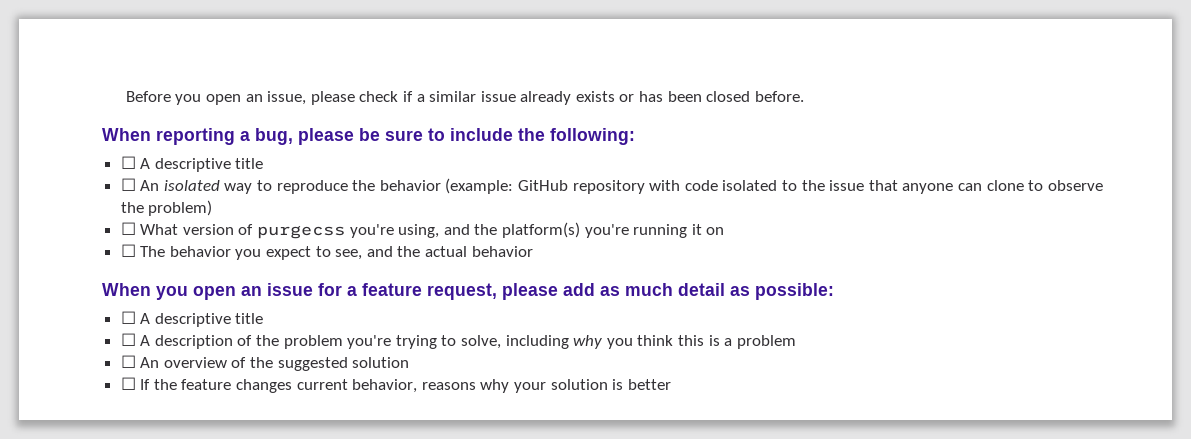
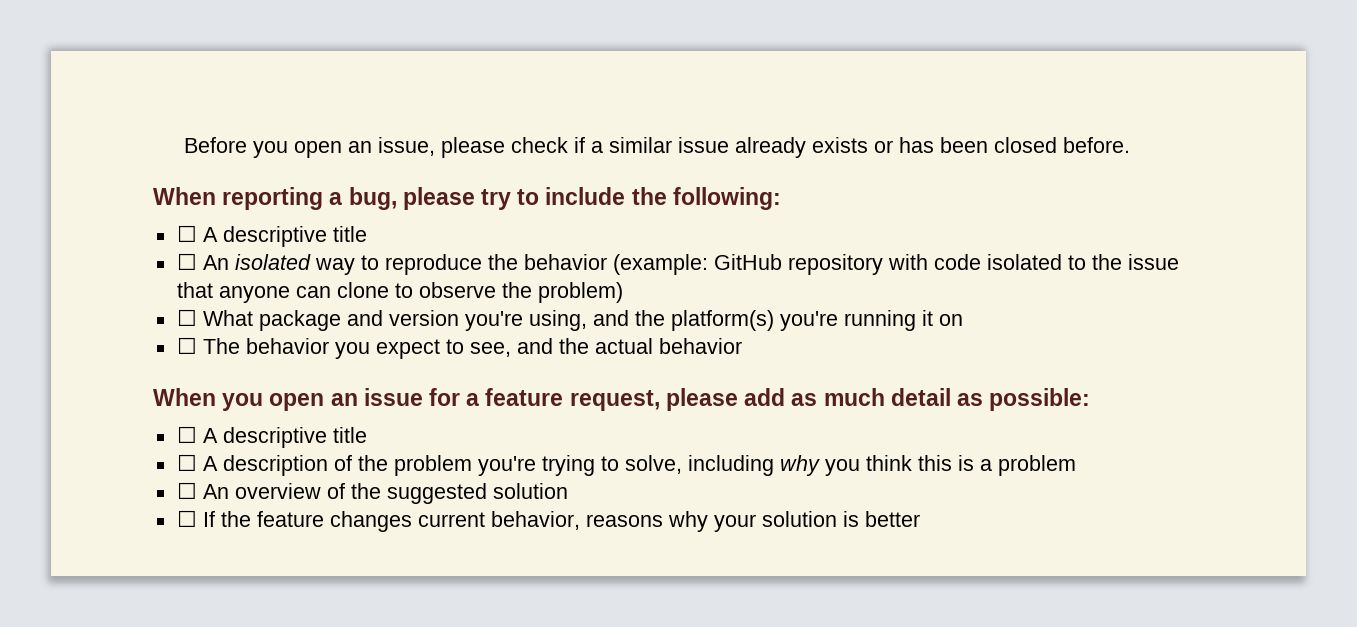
- When reporting a bug, please be sure to include the following:
+ When reporting a bug, please try to include the following:
- ☐ What version of purgecss you're using, and the platform(s) you're running it on
+ ☐ What package and version you're using, and the platform(s) you're running it on

